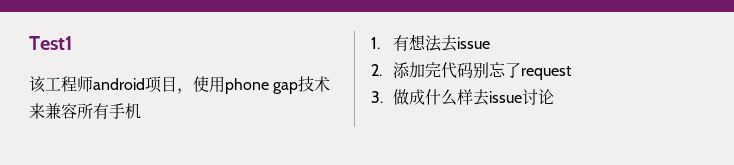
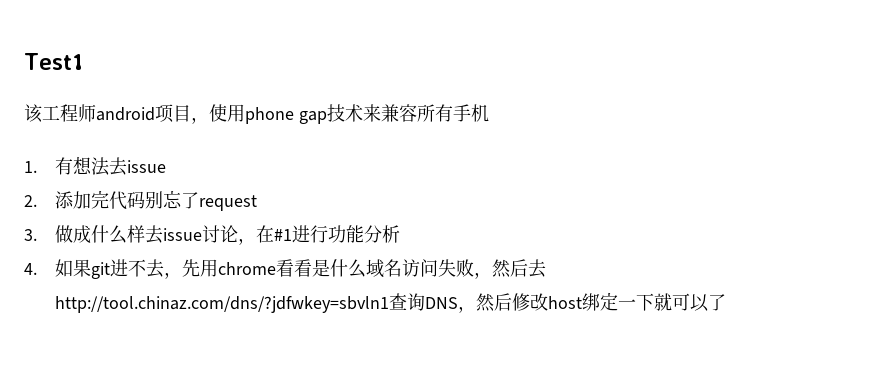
- 3.做成什么样去issue讨论
+ 3.做成什么样去issue讨论，在#1进行功能分析
+ 4.如果git进不去，先用chrome看看是什么域名访问失败，然后去http://tool.chinaz.com/dns/?jdfwkey=sbvln1查询DNS，然后修改host绑定一下就可以了

